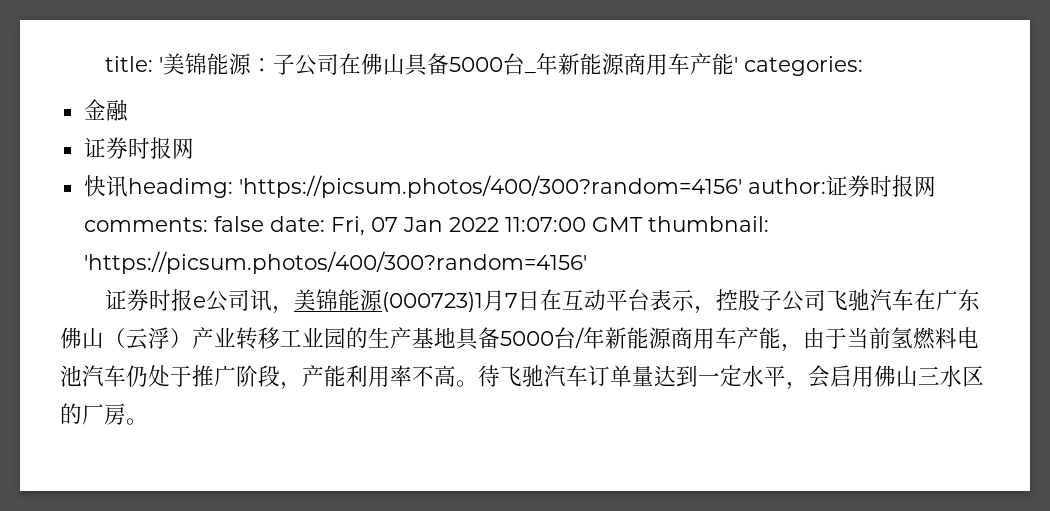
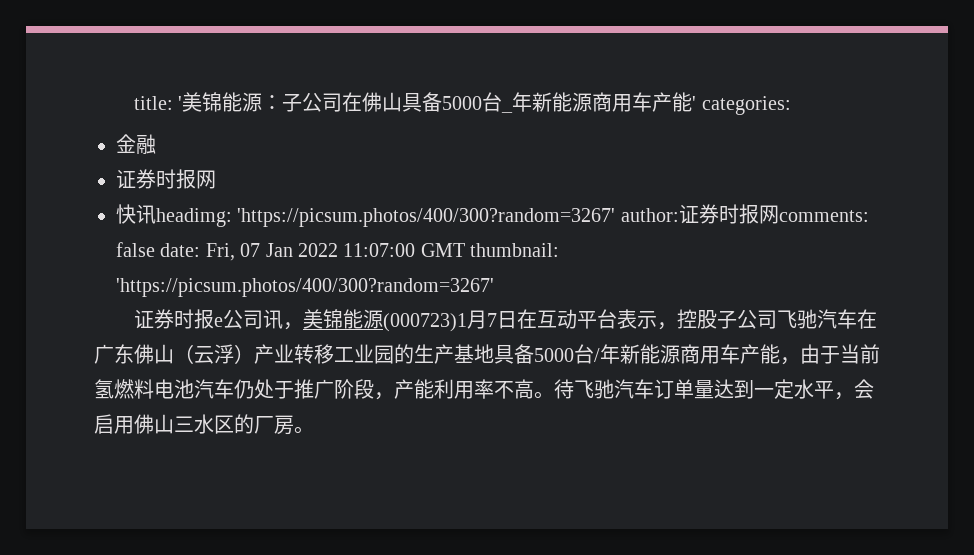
- 快讯headimg: 'https://picsum.photos/400/300?random=4156' author:证券时报网comments: false date: Fri, 07 Jan 2022 11:07:00 GMT thumbnail: 'https://picsum.photos/400/300?random=4156'
+ 快讯headimg: 'https://picsum.photos/400/300?random=3267' author:证券时报网comments: false date: Fri, 07 Jan 2022 11:07:00 GMT thumbnail: 'https://picsum.photos/400/300?random=3267'

